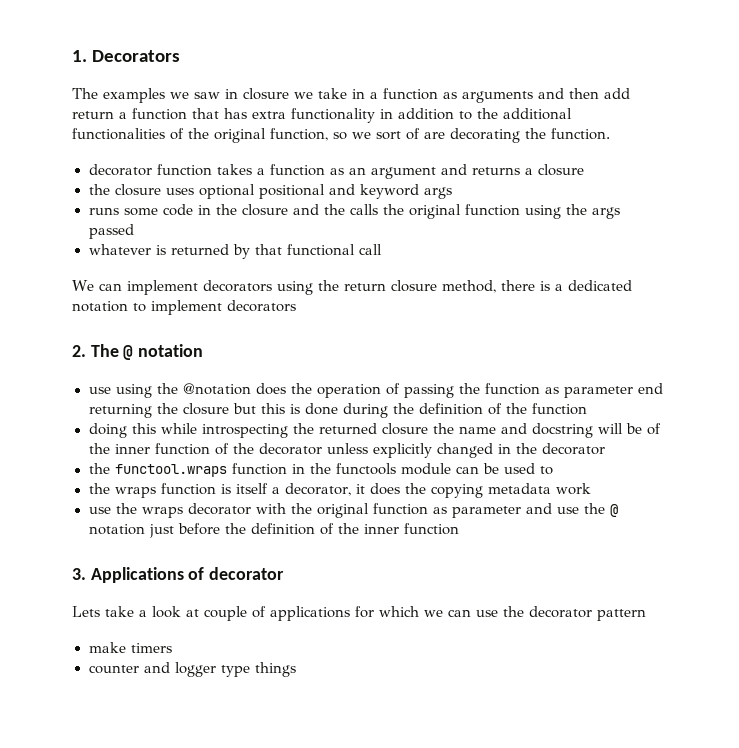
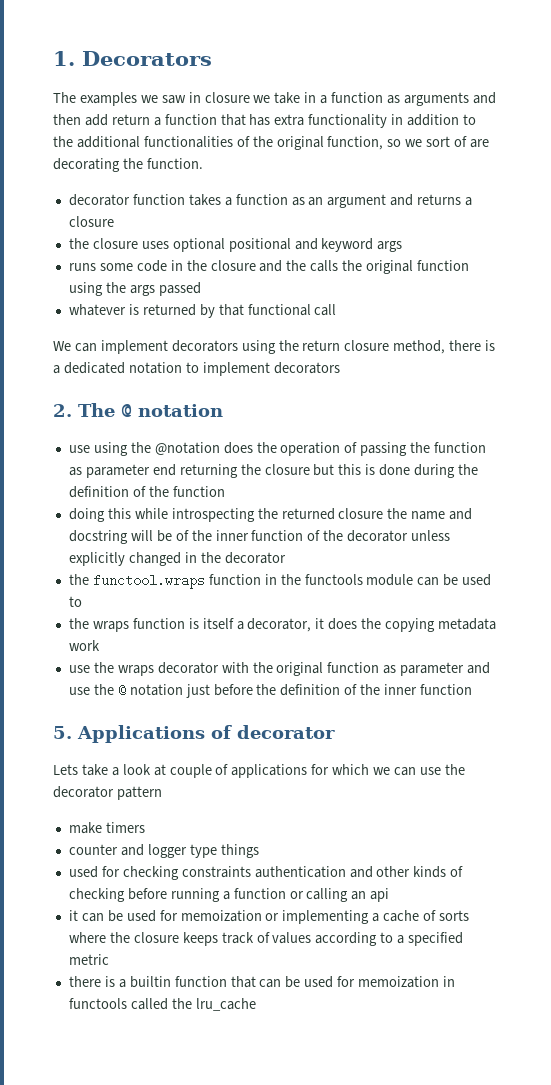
- 3. Applications of decorator
+ 5. Applications of decorator
+ used for checking constraints authentication and other kinds of checking before running a function or calling an api
+ it can be used for memoization or implementing a cache of sorts where the closure keeps track of values according to a specified metric
+ there is a builtin function that can be used for memoization in functools called the lru_cache

